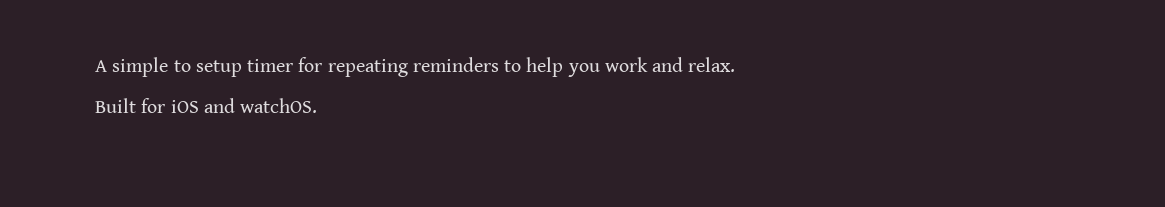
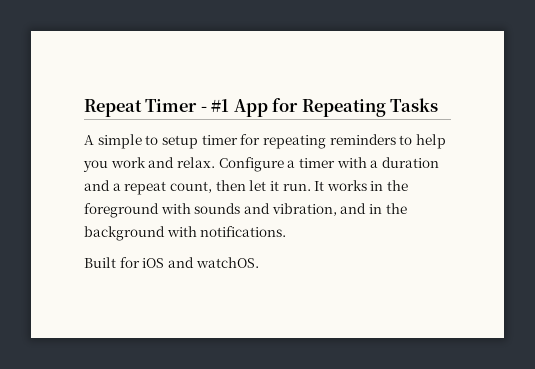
+ Repeat Timer - #1 App for Repeating Tasks
+ Configure a timer with a duration and a repeat count, then let it run. It works in the foreground with sounds and vibration, and in the background with notifications.

